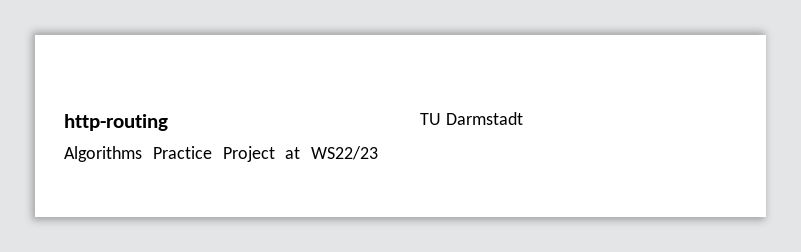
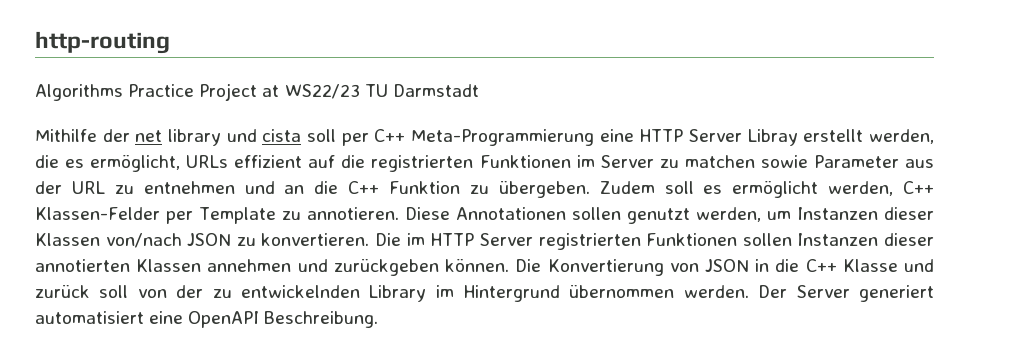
+ Mithilfe der net library und cista soll per C++ Meta-Programmierung eine HTTP Server Libray erstellt werden, die es ermöglicht, URLs effizient auf die registrierten Funktionen im Server zu matchen sowie Parameter aus der URL zu entnehmen und an die C++ Funktion zu übergeben. Zudem soll es ermöglicht werden, C++ Klassen-Felder per Template zu annotieren. Diese Annotationen sollen genutzt werden, um Instanzen dieser Klassen von/nach JSON zu konvertieren. Die im HTTP Server registrierten Funktionen sollen Instanzen dieser annotierten Klassen annehmen und zurückgeben können. Die Konvertierung von JSON in die C++ Klasse und zurück soll von der zu entwickelnden Library im Hintergrund übernommen werden. Der Server generiert automatisiert eine OpenAPI Beschreibung.

